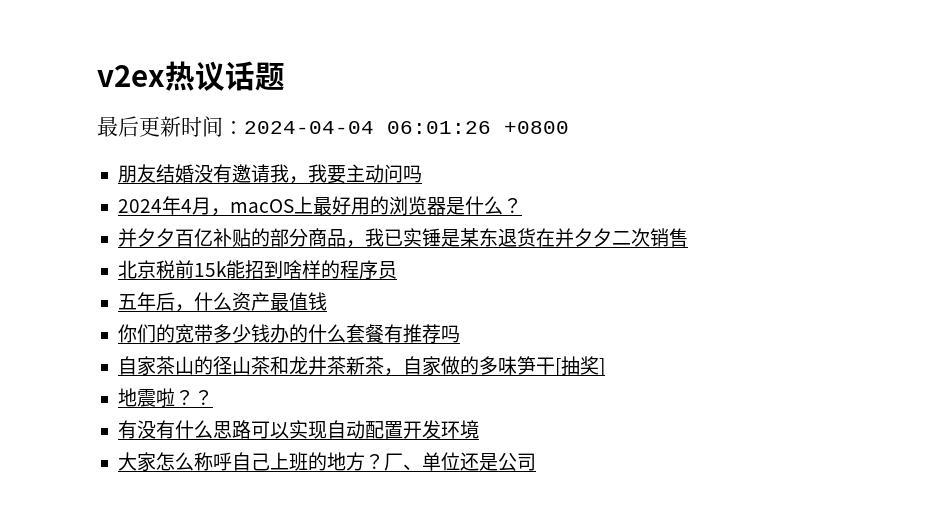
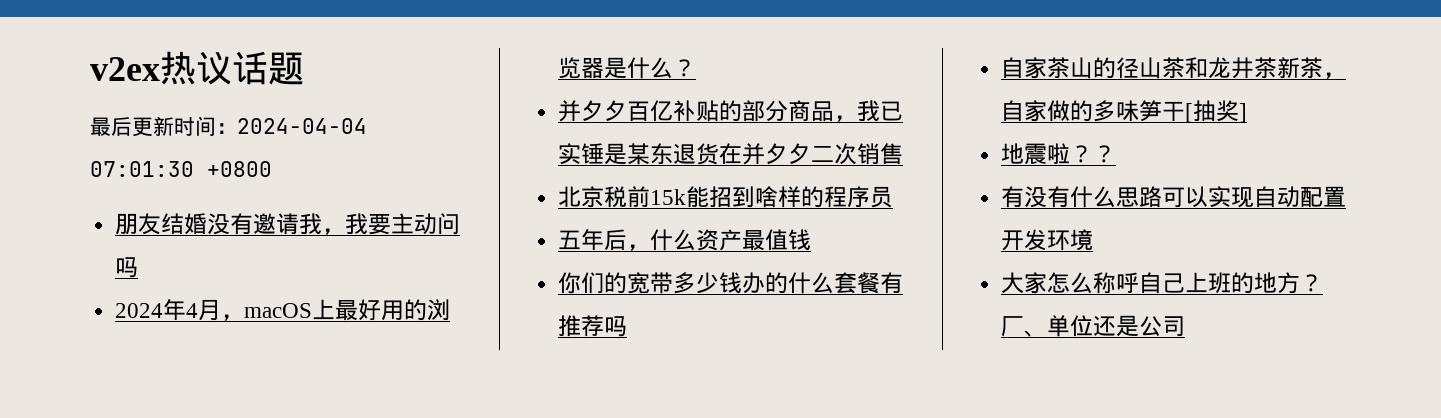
- 最后更新时间：2024-04-04 06:01:26 +0800
+ 最后更新时间：2024-04-04 07:01:30 +0800

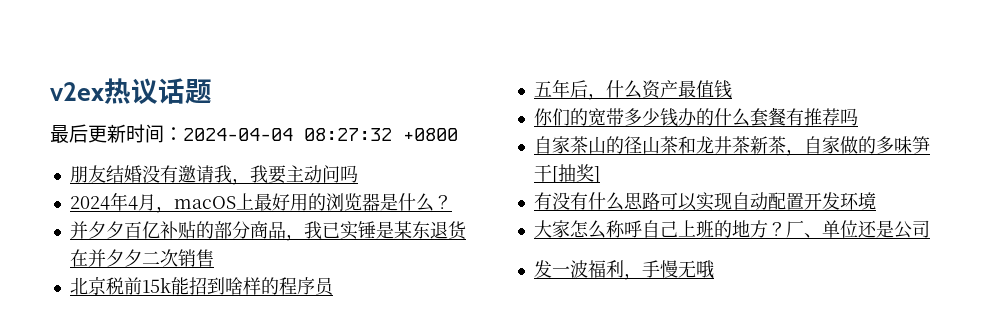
- 最后更新时间：2024-04-04 07:01:30 +0800
+ 最后更新时间：2024-04-04 08:27:32 +0800
- 地震啦？？
+ 发一波福利，手慢无哦

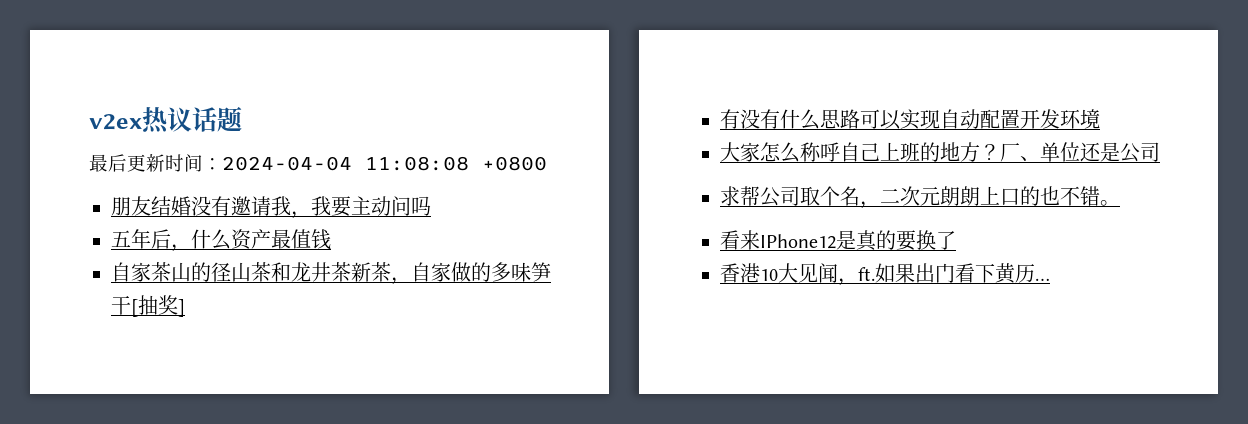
- 最后更新时间：2024-04-04 08:27:32 +0800
+ 最后更新时间：2024-04-04 11:08:08 +0800
- 2024年4月，macOS上最好用的浏览器是什么？
- 并夕夕百亿补贴的部分商品，我已实锤是某东退货在并夕夕二次销售
- 北京税前15k能招到啥样的程序员
- 你们的宽带多少钱办的什么套餐有推荐吗
- 发一波福利，手慢无哦
+ 求帮公司取个名，二次元朗朗上口的也不错。
+ 看来IPhone12是真的要换了
+ 香港10大见闻，ft.如果出门看下黄历…

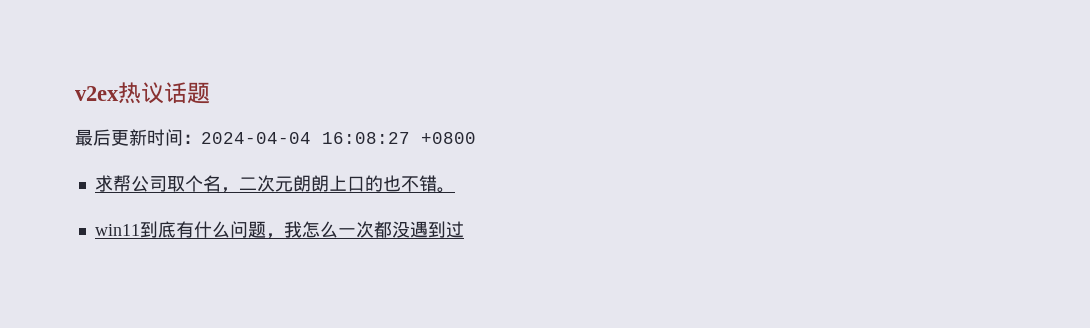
- 最后更新时间：2024-04-04 11:08:08 +0800
+ 最后更新时间：2024-04-04 16:08:27 +0800
- 朋友结婚没有邀请我，我要主动问吗
- 五年后，什么资产最值钱
- 自家茶山的径山茶和龙井茶新茶，自家做的多味笋干[抽奖]
- 有没有什么思路可以实现自动配置开发环境
- 大家怎么称呼自己上班的地方？厂、单位还是公司
- 看来IPhone12是真的要换了
- 香港10大见闻，ft.如果出门看下黄历…
+ win11到底有什么问题，我怎么一次都没遇到过

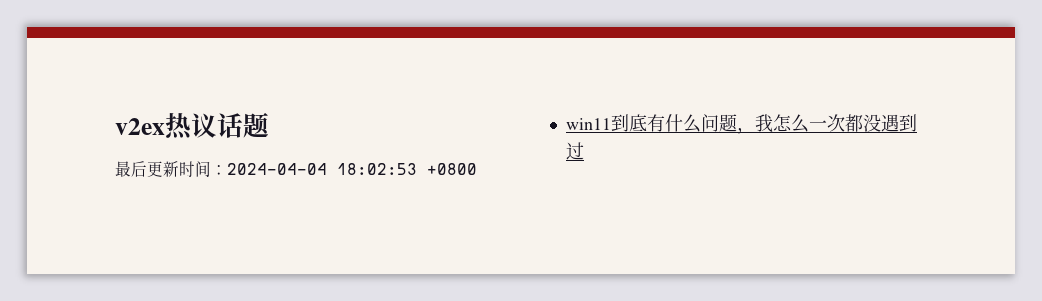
- 最后更新时间：2024-04-04 16:08:27 +0800
+ 最后更新时间：2024-04-04 18:02:53 +0800
- 求帮公司取个名，二次元朗朗上口的也不错。

